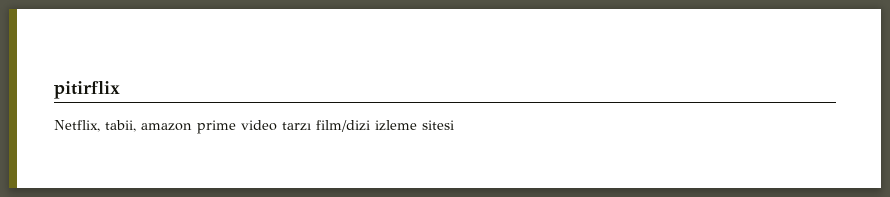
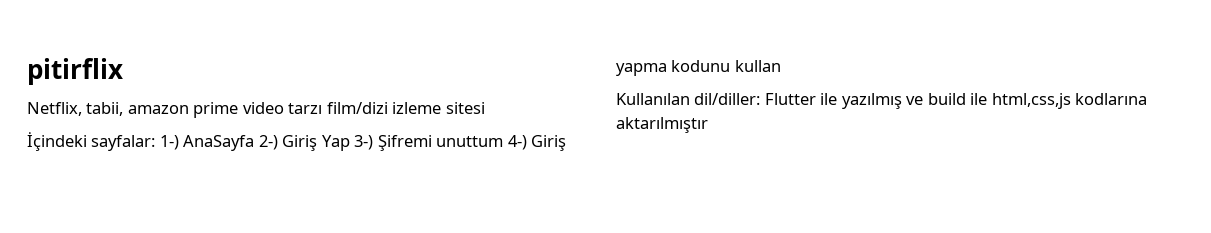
+ İçindeki sayfalar: 1-) AnaSayfa 2-) Giriş Yap 3-) Şifremi unuttum 4-) Giriş yapma kodunu kullan
+ Kullanılan dil/diller: Flutter ile yazılmış ve build ile html,css,js kodlarına aktarılmıştır

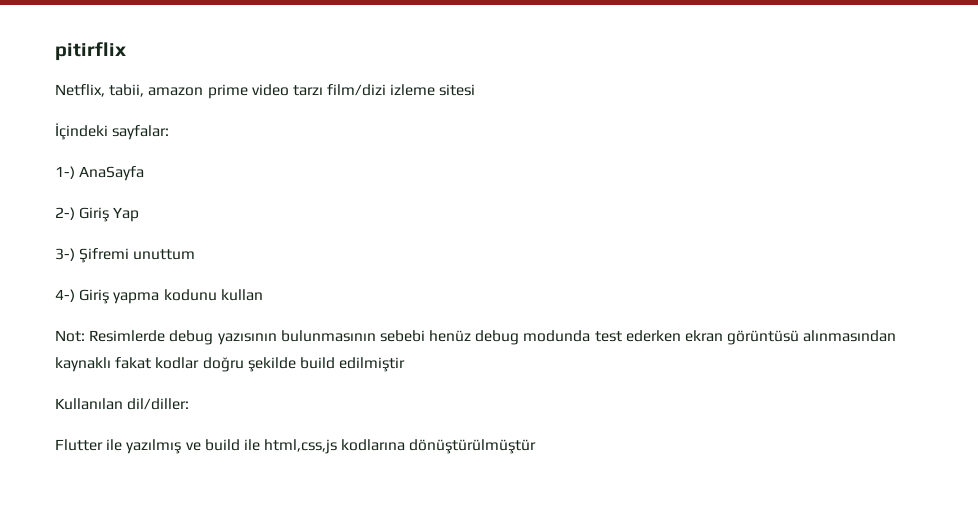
- İçindeki sayfalar: 1-) AnaSayfa 2-) Giriş Yap 3-) Şifremi unuttum 4-) Giriş yapma kodunu kullan
+ İçindeki sayfalar:
+ 1-) AnaSayfa
+ 2-) Giriş Yap
+ 3-) Şifremi unuttum
+ 4-) Giriş yapma kodunu kullan
+ Not: Resimlerde debug yazısının bulunmasının sebebi henüz debug modunda test ederken ekran görüntüsü alınmasından kaynaklı fakat kodlar doğru şekilde build edilmiştir
- Kullanılan dil/diller: Flutter ile yazılmış ve build ile html,css,js kodlarına aktarılmıştır
+ Kullanılan dil/diller:
+ Flutter ile yazılmış ve build ile html,css,js kodlarına dönüştürülmüştür

